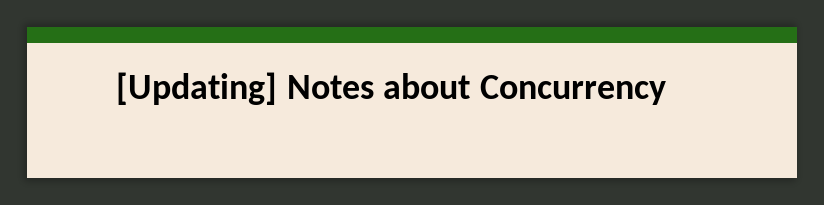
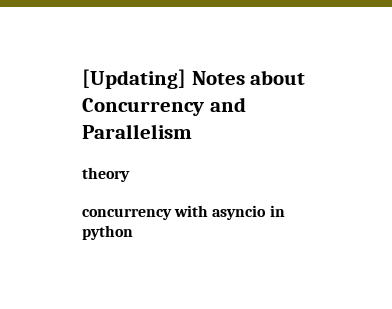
- [Updating] Notes about Concurrency
+ [Updating] Notes about Concurrency and Parallelism
+ theory
+ concurrency with asyncio in python

